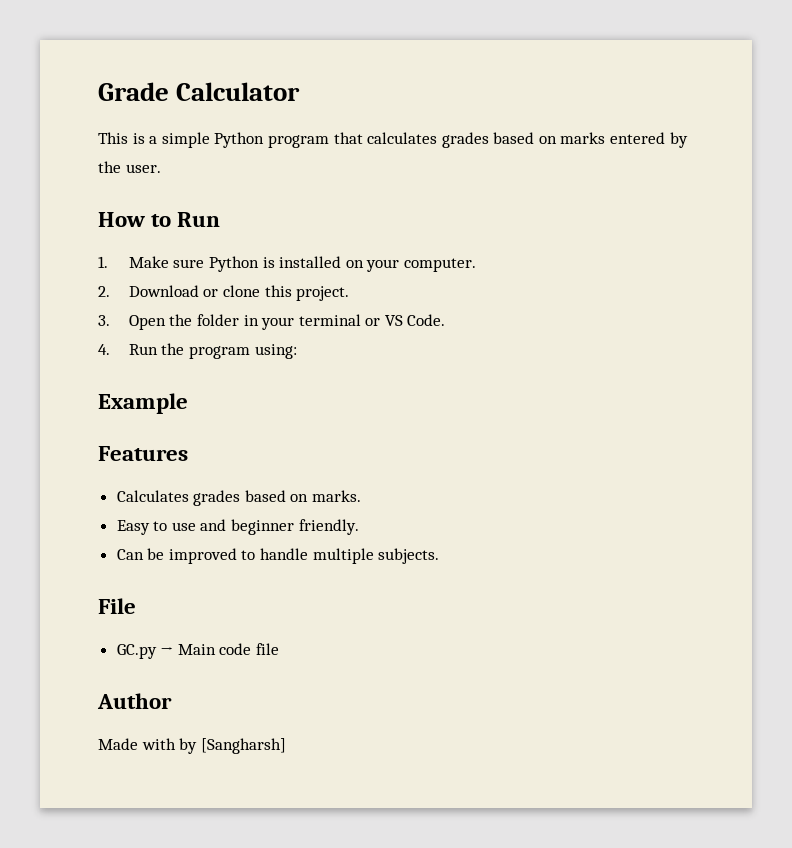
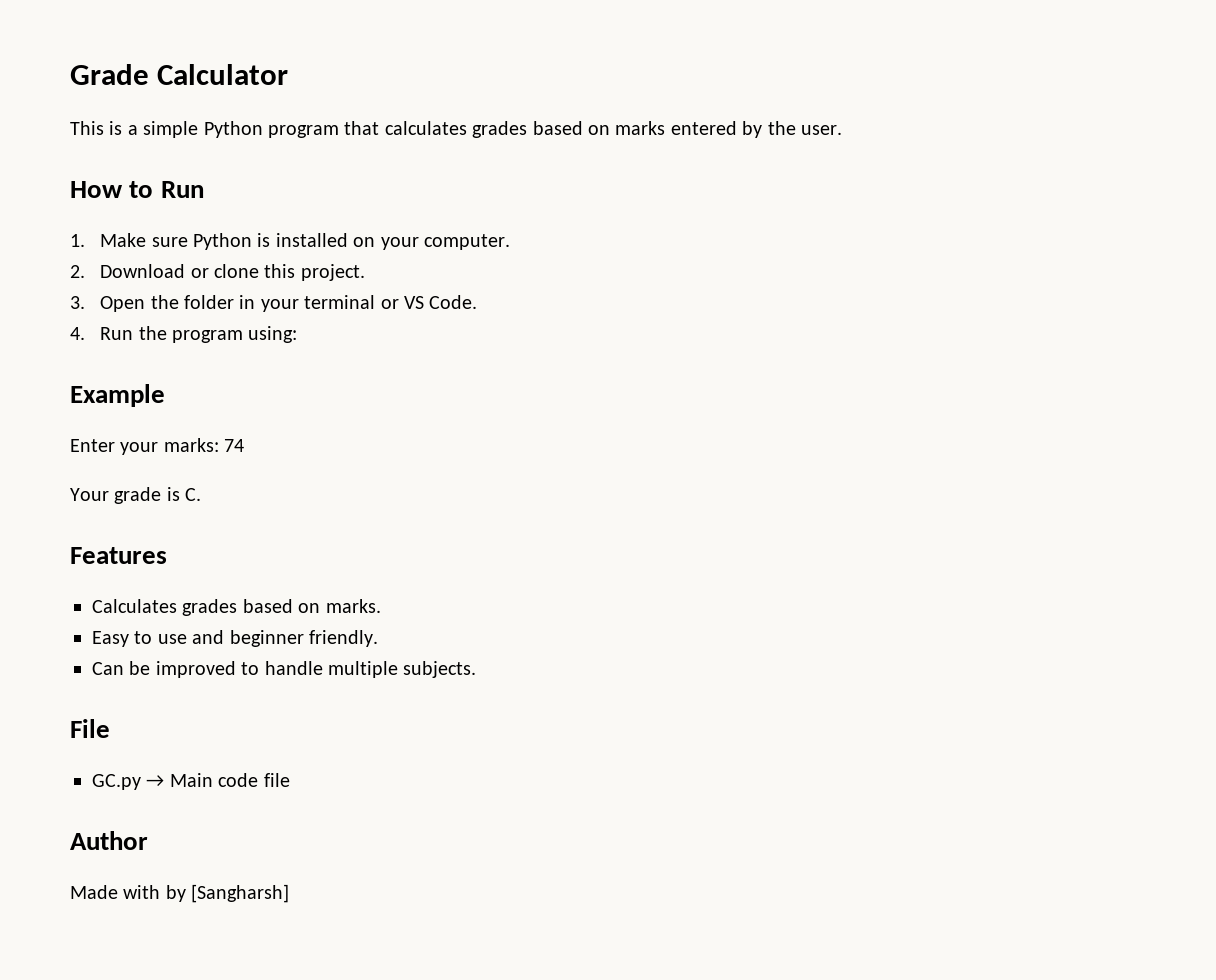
+ Enter your marks: 74
+ Your grade is C.

